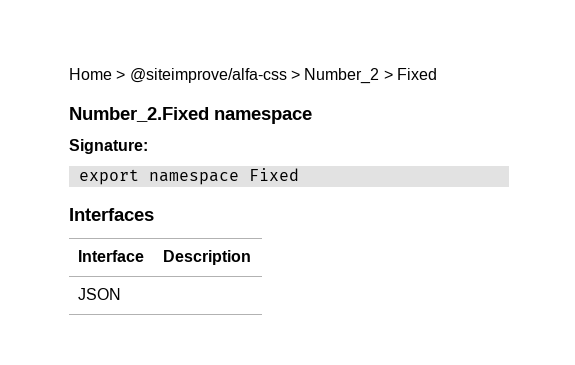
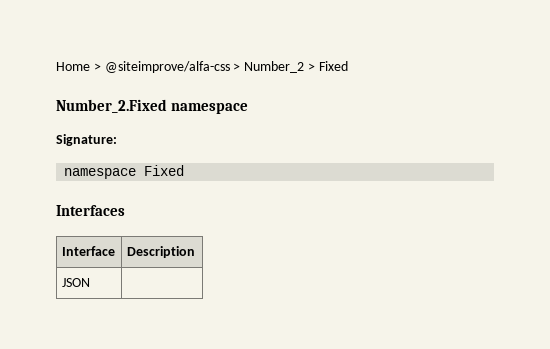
- export namespace Fixed
+ namespace Fixed

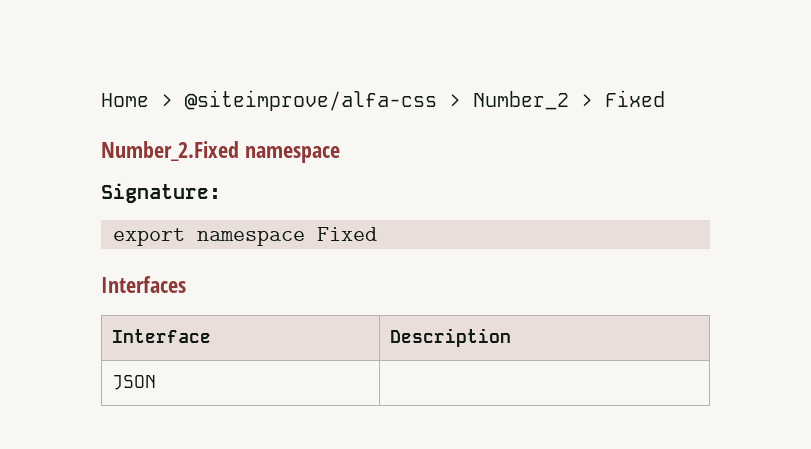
- namespace Fixed
+ export namespace Fixed

